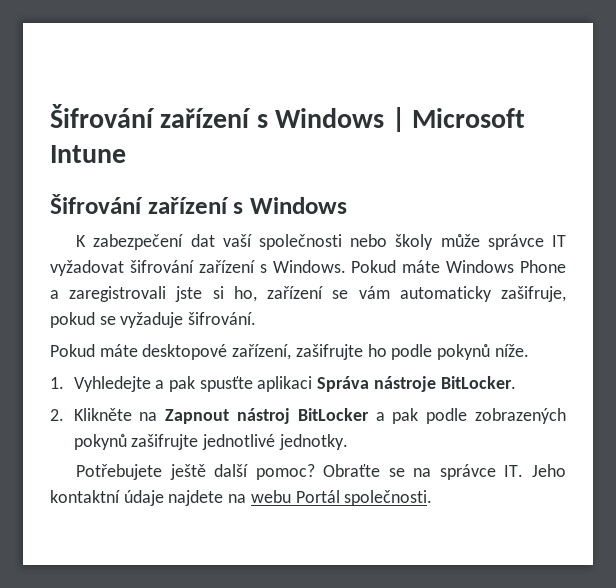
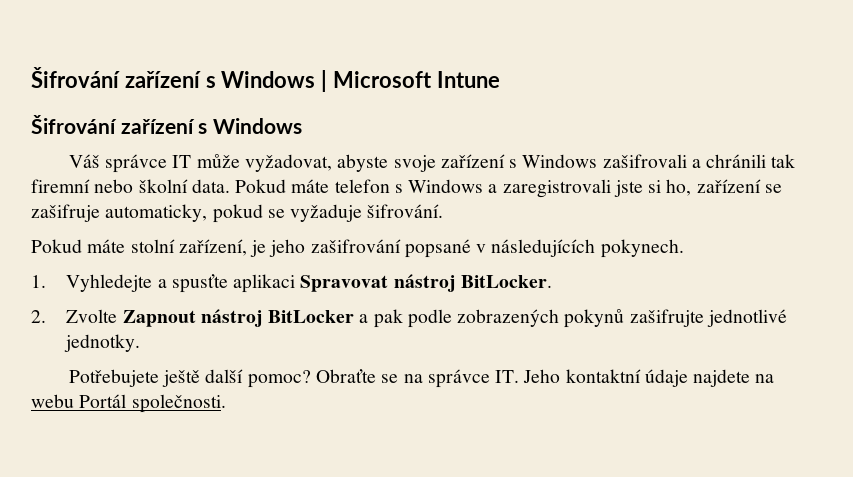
- K zabezpečení dat vaší společnosti nebo školy může správce IT vyžadovat šifrování zařízení s Windows. Pokud máte Windows Phone a zaregistrovali jste si ho, zařízení se vám automaticky zašifruje, pokud se vyžaduje šifrování.
+ Váš správce IT může vyžadovat, abyste svoje zařízení s Windows zašifrovali a chránili tak firemní nebo školní data. Pokud máte telefon s Windows a zaregistrovali jste si ho, zařízení se zašifruje automaticky, pokud se vyžaduje šifrování.
- Pokud máte desktopové zařízení, zašifrujte ho podle pokynů níže.
+ Pokud máte stolní zařízení, je jeho zašifrování popsané v následujících pokynech.
- 1. Vyhledejte a pak spusťte aplikaci Správa nástroje BitLocker.
+ 1. Vyhledejte a spusťte aplikaci Spravovat nástroj BitLocker.
- 2. Klikněte na Zapnout nástroj BitLocker a pak podle zobrazených pokynů zašifrujte jednotlivé jednotky.
+ 2. Zvolte Zapnout nástroj BitLocker a pak podle zobrazených pokynů zašifrujte jednotlivé jednotky.

